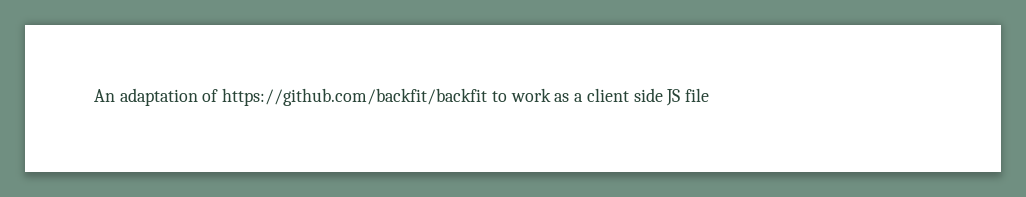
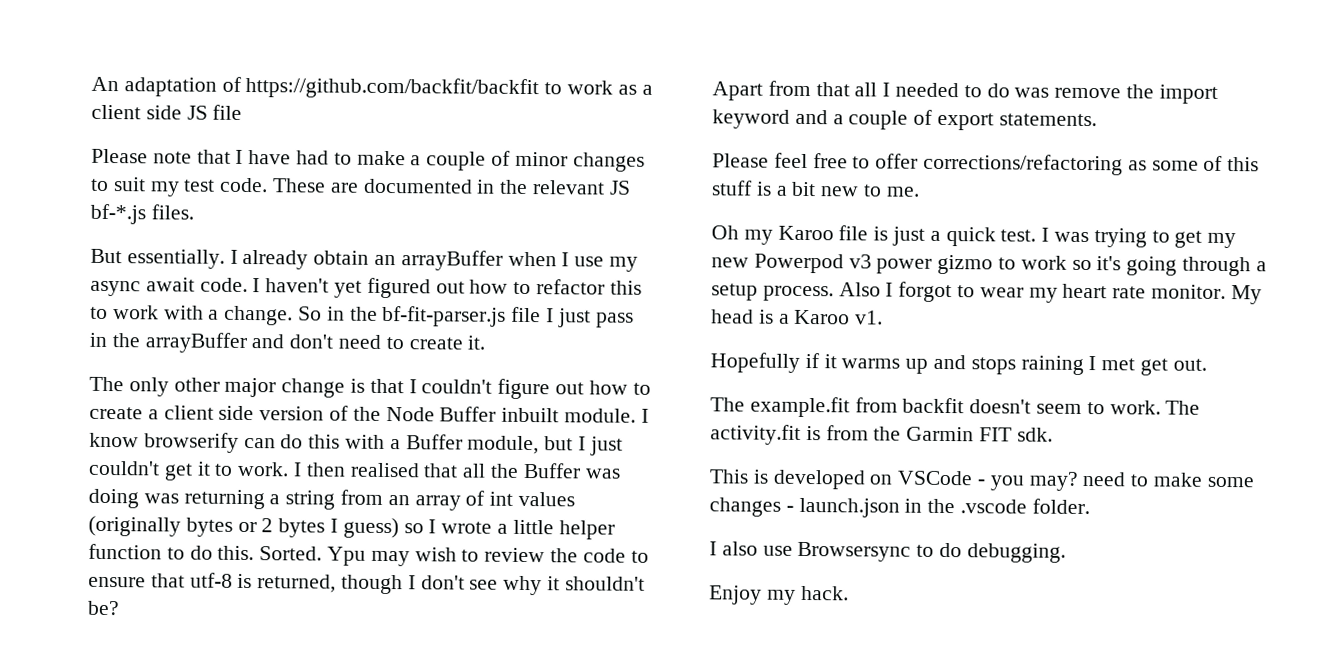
+ Please note that I have had to make a couple of minor changes to suit my test code. These are documented in the relevant JS bf-*.js files.
+ But essentially. I already obtain an arrayBuffer when I use my async await code. I haven't yet figured out how to refactor this to work with a change. So in the bf-fit-parser.js file I just pass in the arrayBuffer and don't need to create it.
+ The only other major change is that I couldn't figure out how to create a client side version of the Node Buffer inbuilt module. I know browserify can do this with a Buffer module, but I just couldn't get it to work. I then realised that all the Buffer was doing was returning a string from an array of int values (originally bytes or 2 bytes I guess) so I wrote a little helper function to do this. Sorted. Ypu may wish to review the code to ensure that utf-8 is returned, though I don't see why it shouldn't be?
+ Apart from that all I needed to do was remove the import keyword and a couple of export statements.
+ Please feel free to offer corrections/refactoring as some of this stuff is a bit new to me.
+ Oh my Karoo file is just a quick test. I was trying to get my new Powerpod v3 power gizmo to work so it's going through a setup process. Also I forgot to wear my heart rate monitor. My head is a Karoo v1.
+ Hopefully if it warms up and stops raining I met get out.
+ The example.fit from backfit doesn't seem to work. The activity.fit is from the Garmin FIT sdk.
+ This is developed on VSCode - you may? need to make some changes - launch.json in the .vscode folder.
+ I also use Browsersync to do debugging.
+ Enjoy my hack.

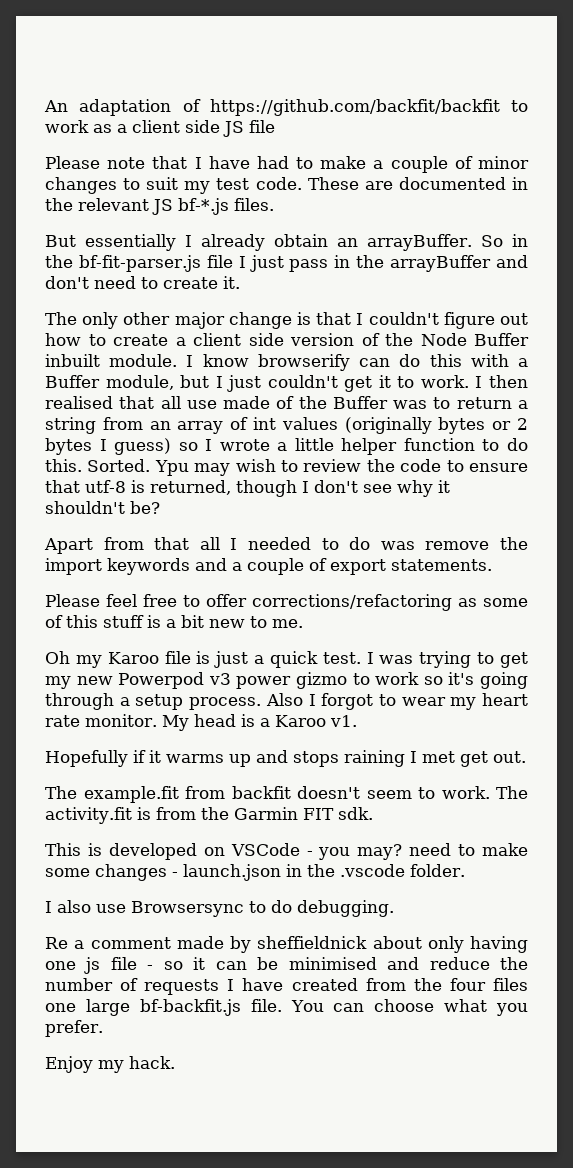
- But essentially. I already obtain an arrayBuffer when I use my async await code. I haven't yet figured out how to refactor this to work with a change.
+ But essentially I already obtain an arrayBuffer.
- I then realised that all the Buffer was doing was returning a string from an array of int values (originally bytes or 2 bytes I guess) so I wrote a little helper function to do this.
+ I then realised that all use made of the Buffer was to return a string from an array of int values (originally bytes or 2 bytes I guess) so I wrote a little helper function to do this.
- Apart from that all I needed to do was remove the import keyword and a couple of export statements.
+ Apart from that all I needed to do was remove the import keywords and a couple of export statements.
+ Re a comment made by sheffieldnick about only having one js file - so it can be minimised and reduce the number of requests I have created from the four files one large bf-backfit.js file. You can choose what you prefer.

